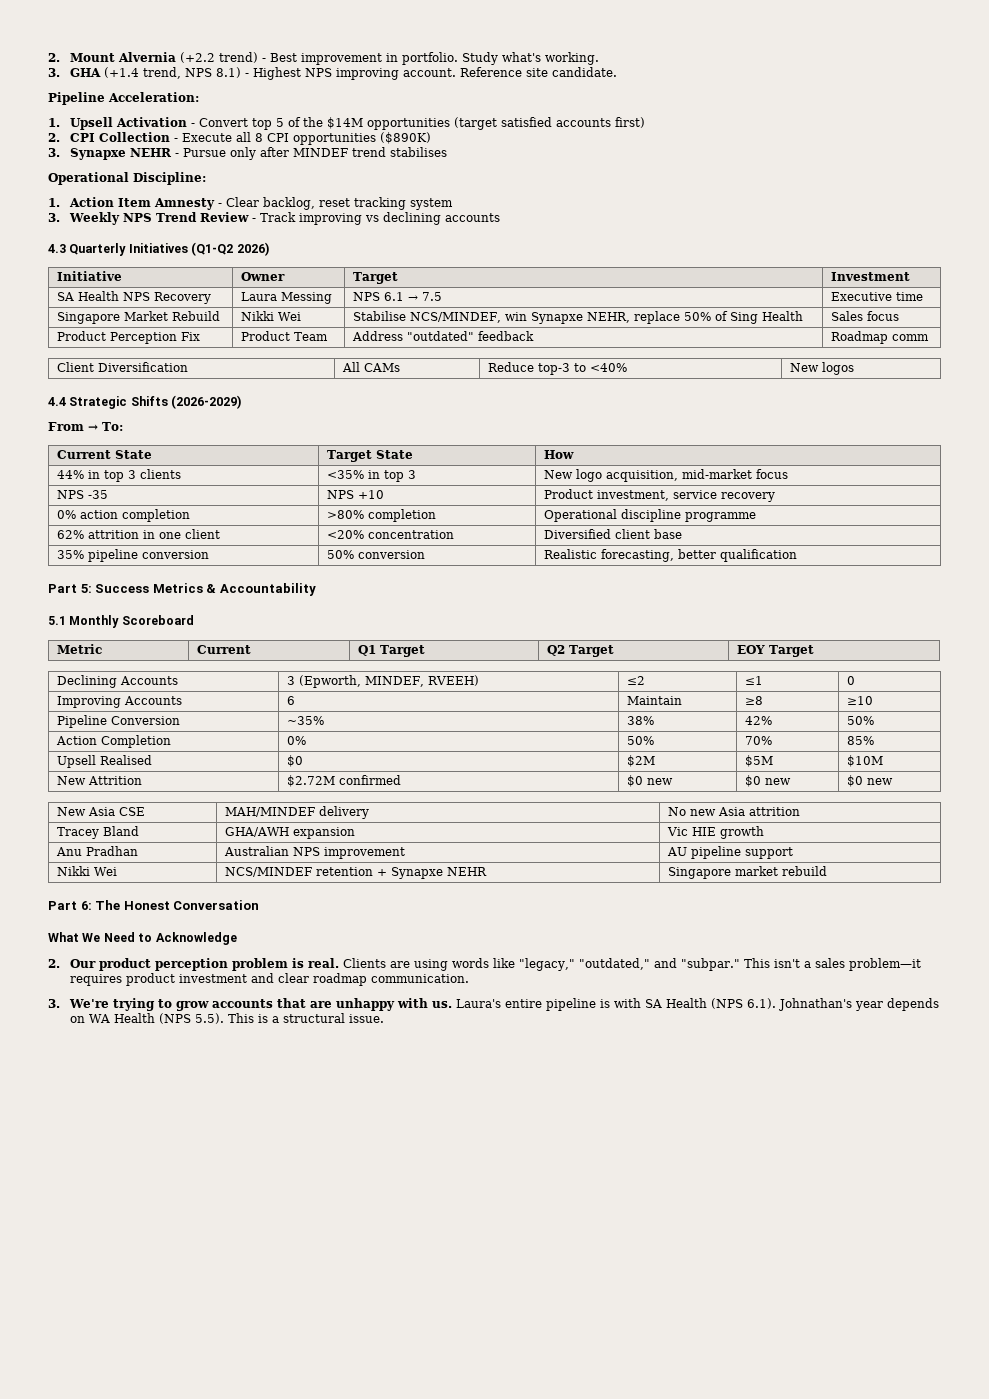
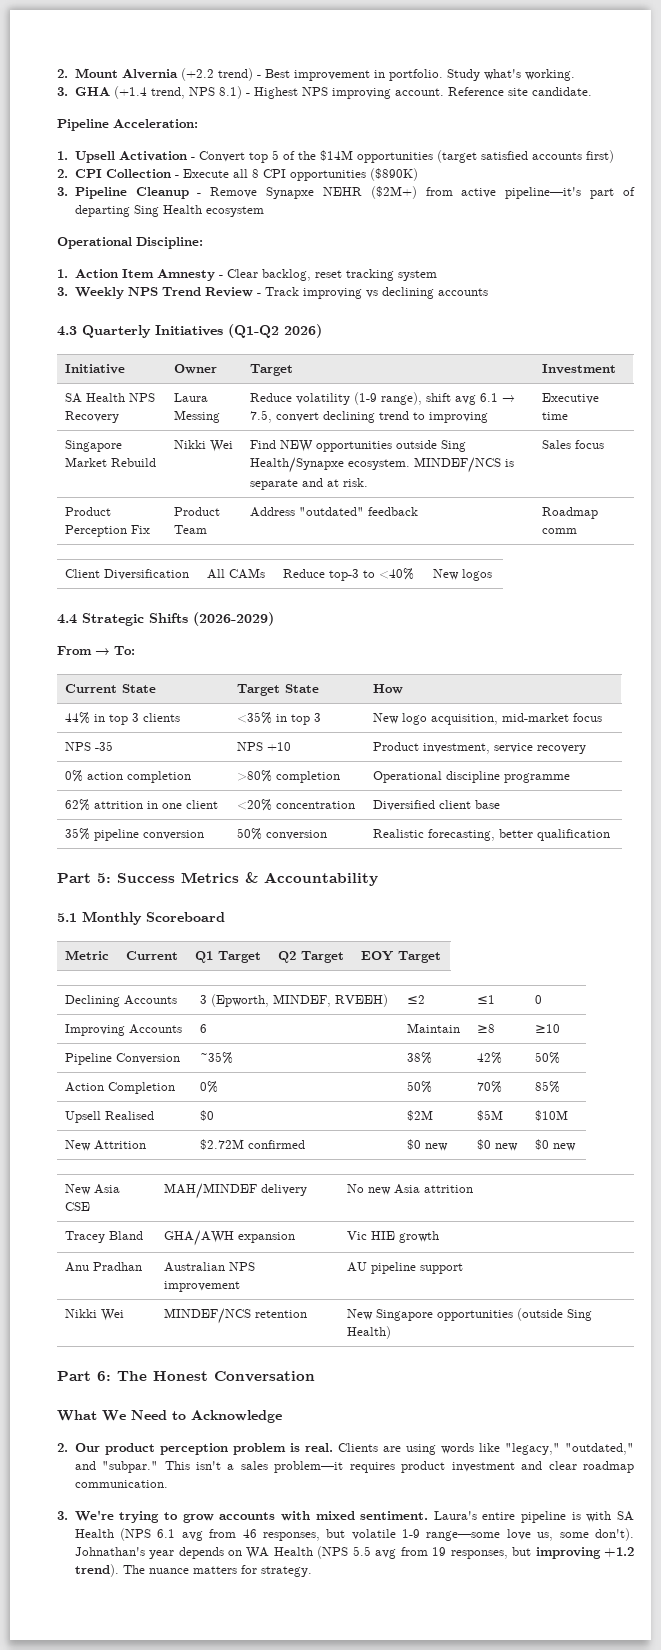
- 3. Synapxe NEHR - Pursue only after MINDEF trend stabilises
+ 3. Pipeline Cleanup - Remove Synapxe NEHR ($2M+) from active pipeline—it's part of departing Sing Health ecosystem
- SA Health NPS Recovery | Laura Messing | NPS 6.1 → 7.5 | Executive time
+ SA Health NPS Recovery | Laura Messing | Reduce volatility (1-9 range), shift avg 6.1 → 7.5, convert declining trend to improving | Executive time
- Singapore Market Rebuild | Nikki Wei | Stabilise NCS/MINDEF, win Synapxe NEHR, replace 50% of Sing Health | Sales focus
+ Singapore Market Rebuild | Nikki Wei | Find NEW opportunities outside Sing Health/Synapxe ecosystem. MINDEF/NCS is separate and at risk. | Sales focus
- Nikki Wei | NCS/MINDEF retention + Synapxe NEHR | Singapore market rebuild
+ Nikki Wei | MINDEF/NCS retention | New Singapore opportunities (outside Sing Health)
- 3. We're trying to grow accounts that are unhappy with us.
+ 3. We're trying to grow accounts with mixed sentiment.
- Laura's entire pipeline is with SA Health (NPS 6.1). Johnathan's year depends on WA Health (NPS 5.5). This is a structural issue.
+ Laura's entire pipeline is with SA Health (NPS 6.1 avg from 46 responses, but volatile 1-9 range—some love us, some don't). Johnathan's year depends on WA Health (NPS 5.5 avg from 19 responses, but improving +1.2 trend). The nuance matters for strategy.

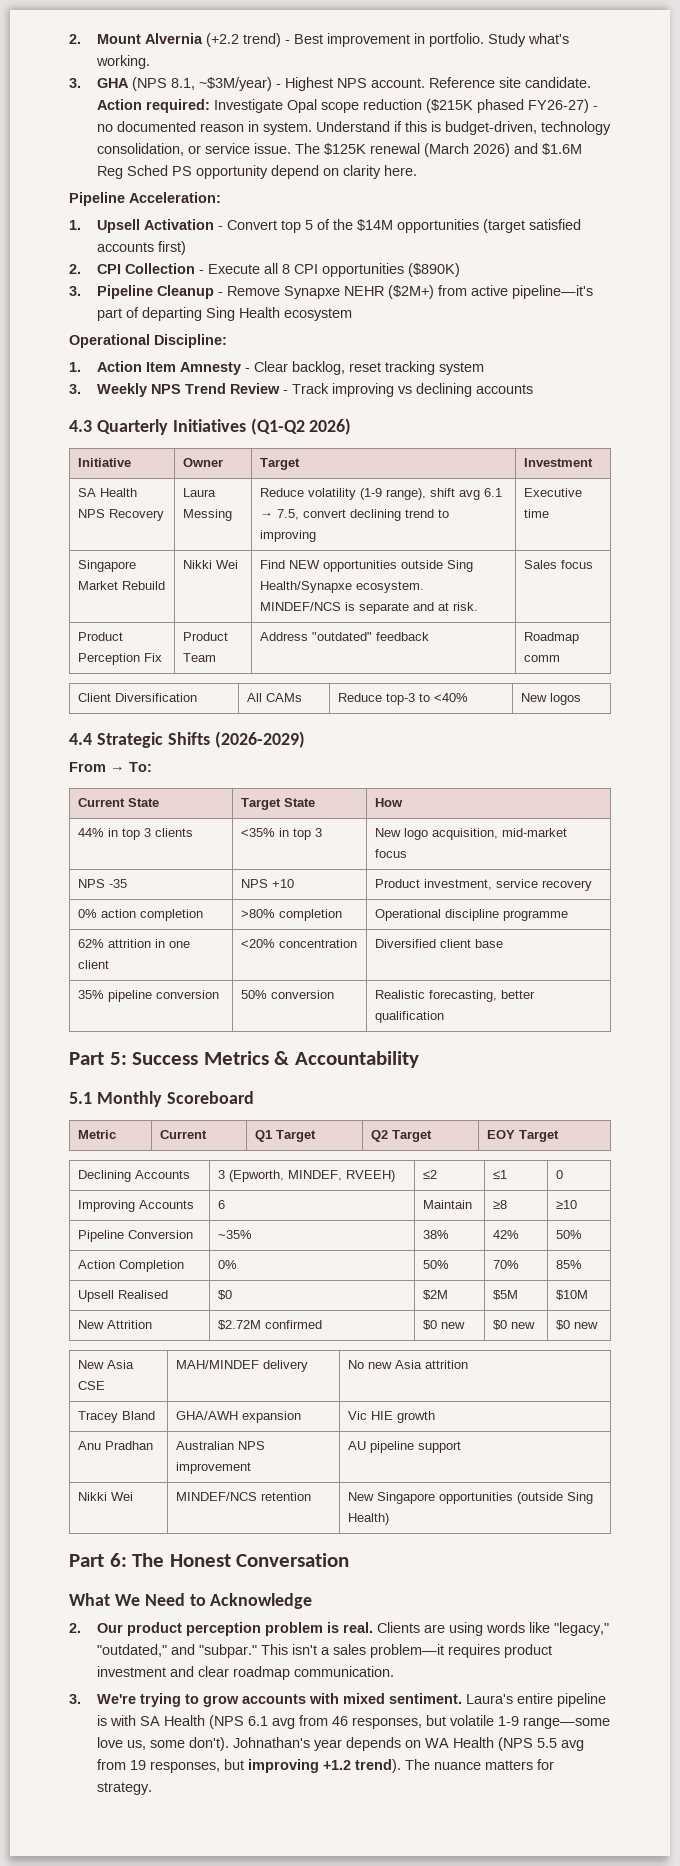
- 3. GHA (+1.4 trend, NPS 8.1) - Highest NPS improving account.
+ 3. GHA (NPS 8.1, ~$3M/year) - Highest NPS account.
+ Action required: Investigate Opal scope reduction ($215K phased FY26-27) - no documented reason in system. Understand if this is budget-driven, technology consolidation, or service issue. The $125K renewal (March 2026) and $1.6M Reg Sched PS opportunity depend on clarity here.

